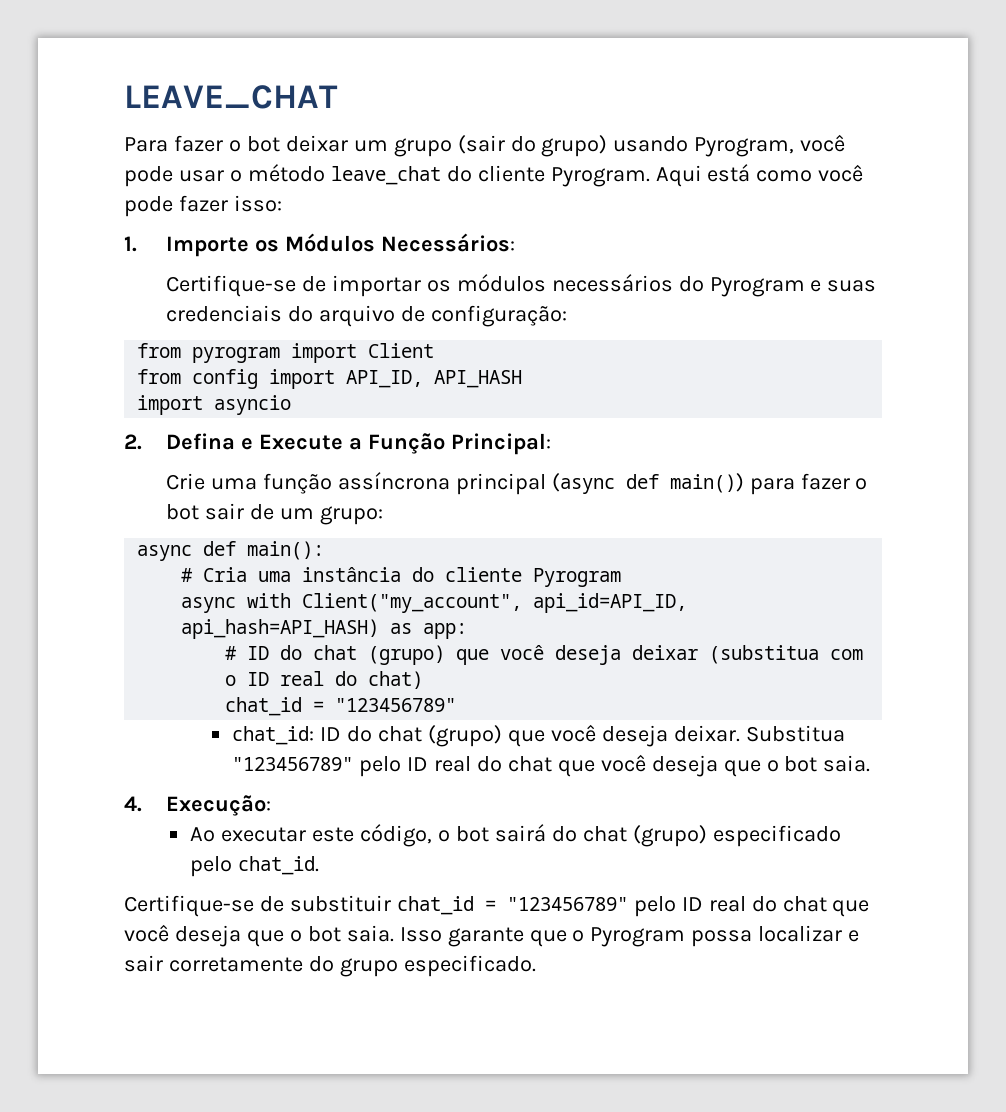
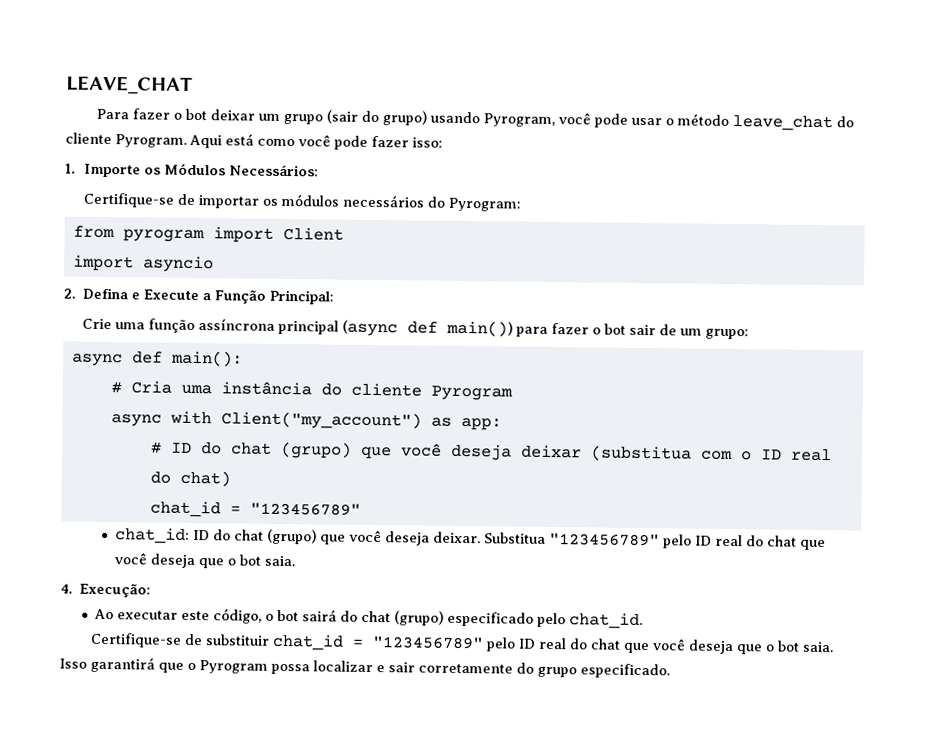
- Certifique-se de importar os módulos necessários do Pyrogram e suas credenciais do arquivo de configuração:
+ Certifique-se de importar os módulos necessários do Pyrogram:
- from config import API_ID, API_HASH
- async with Client("my_account", api_id=API_ID, api_hash=API_HASH) as app:
+ async with Client("my_account") as app:
- Isso garante que o Pyrogram possa localizar e sair corretamente do grupo especificado.
+ Isso garantirá que o Pyrogram possa localizar e sair corretamente do grupo especificado.

